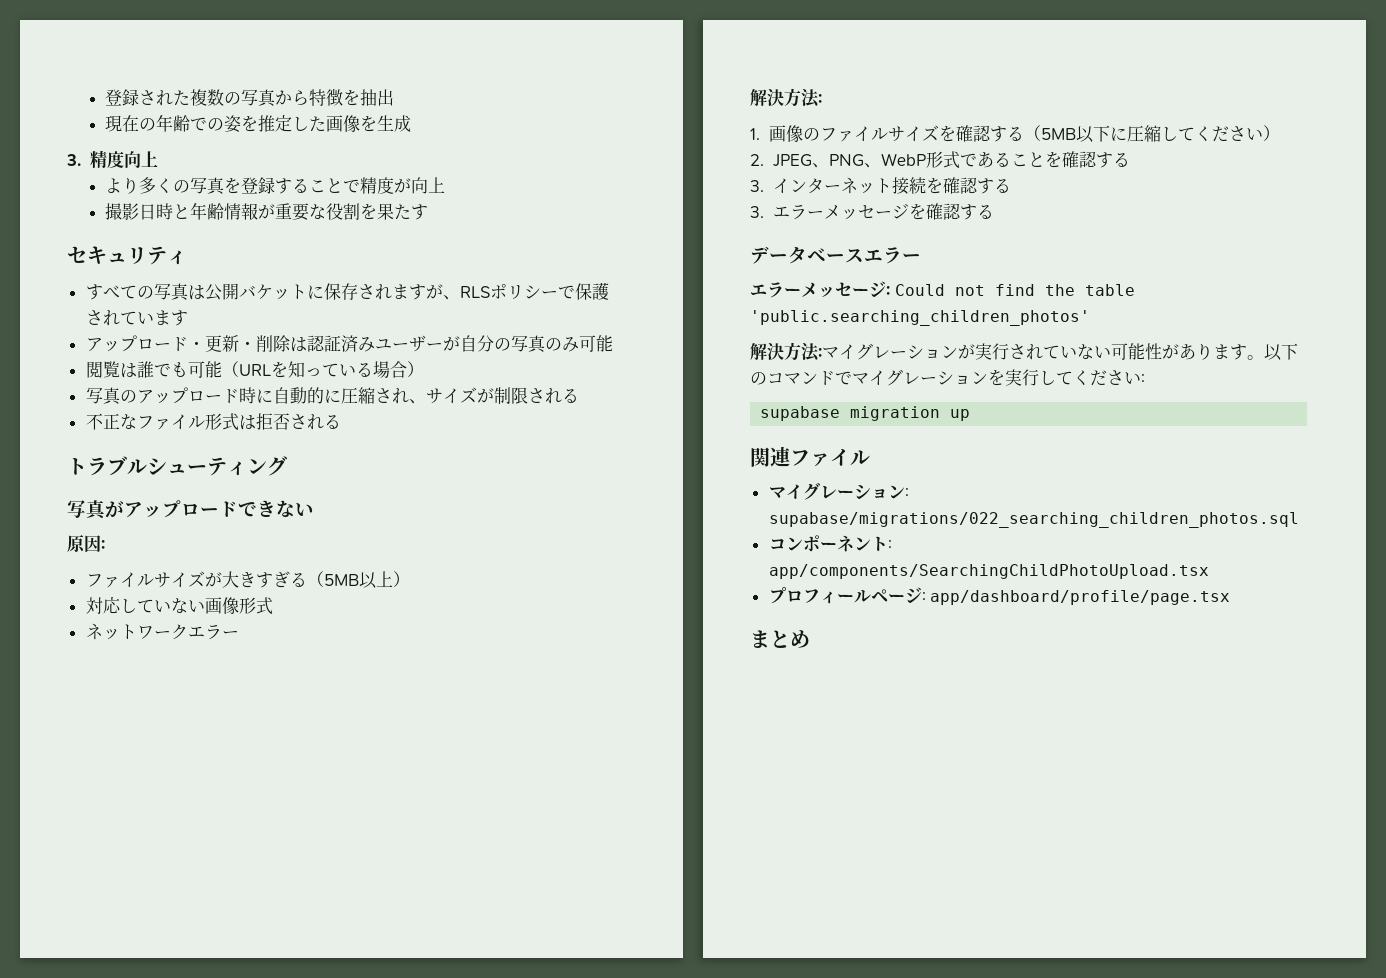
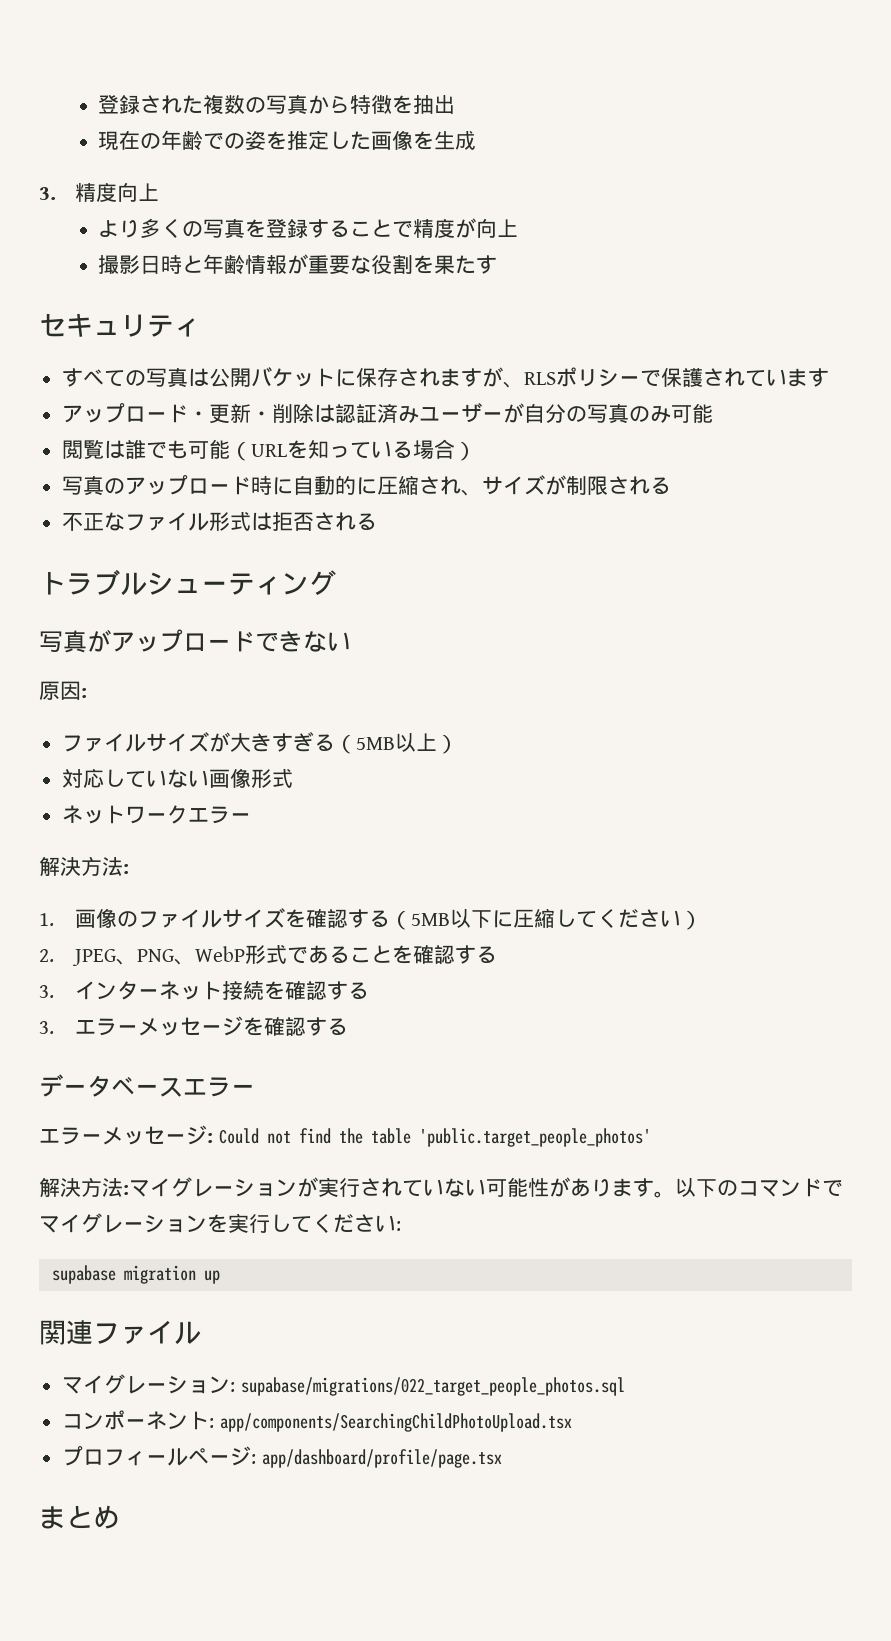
- エラーメッセージ: Could not find the table 'public.searching_children_photos'
+ エラーメッセージ: Could not find the table 'public.target_people_photos'
- マイグレーション: supabase/migrations/022_searching_children_photos.sql
+ マイグレーション: supabase/migrations/022_target_people_photos.sql

